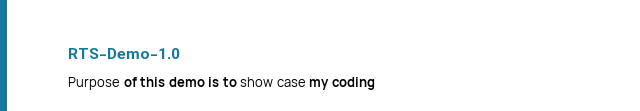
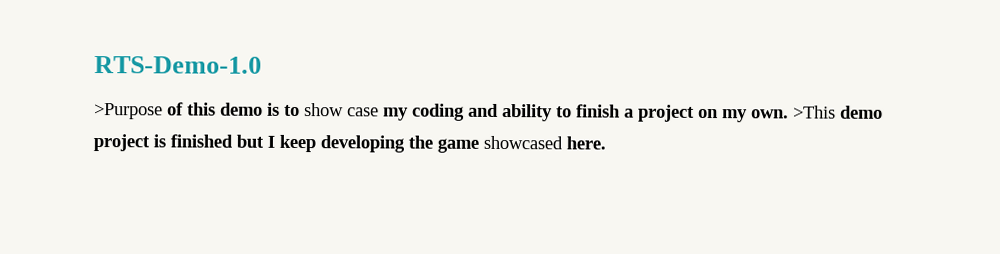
- Purpose of this demo is to show case my coding
+ >Purpose of this demo is to show case my coding and ability to finish a project on my own. >This demo project is finished but I keep developing the game showcased here.

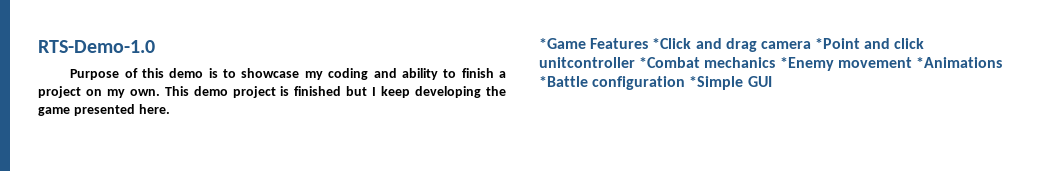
- >Purpose of this demo is to show case my coding and ability to finish a project on my own.
+ Purpose of this demo is to showcase my coding and ability to finish a project on my own.
- >This demo project is finished but I keep developing the game showcased here.
+ This demo project is finished but I keep developing the game presented here.
+ *Game Features *Click and drag camera *Point and click unitcontroller *Combat mechanics *Enemy movement *Animations *Battle configuration *Simple GUI

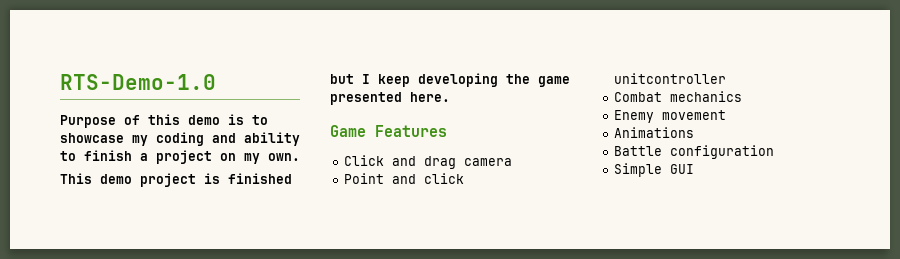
- Purpose of this demo is to showcase my coding and ability to finish a project on my own. This demo project is finished but I keep developing the game presented here.
+ Purpose of this demo is to showcase my coding and ability to finish a project on my own.
+ This demo project is finished but I keep developing the game presented here.
- *Game Features *Click and drag camera *Point and click unitcontroller *Combat mechanics *Enemy movement *Animations *Battle configuration *Simple GUI
+ Game Features
+ Click and drag camera
+ Point and click unitcontroller
+ Combat mechanics
+ Enemy movement
+ Animations
+ Battle configuration
+ Simple GUI

